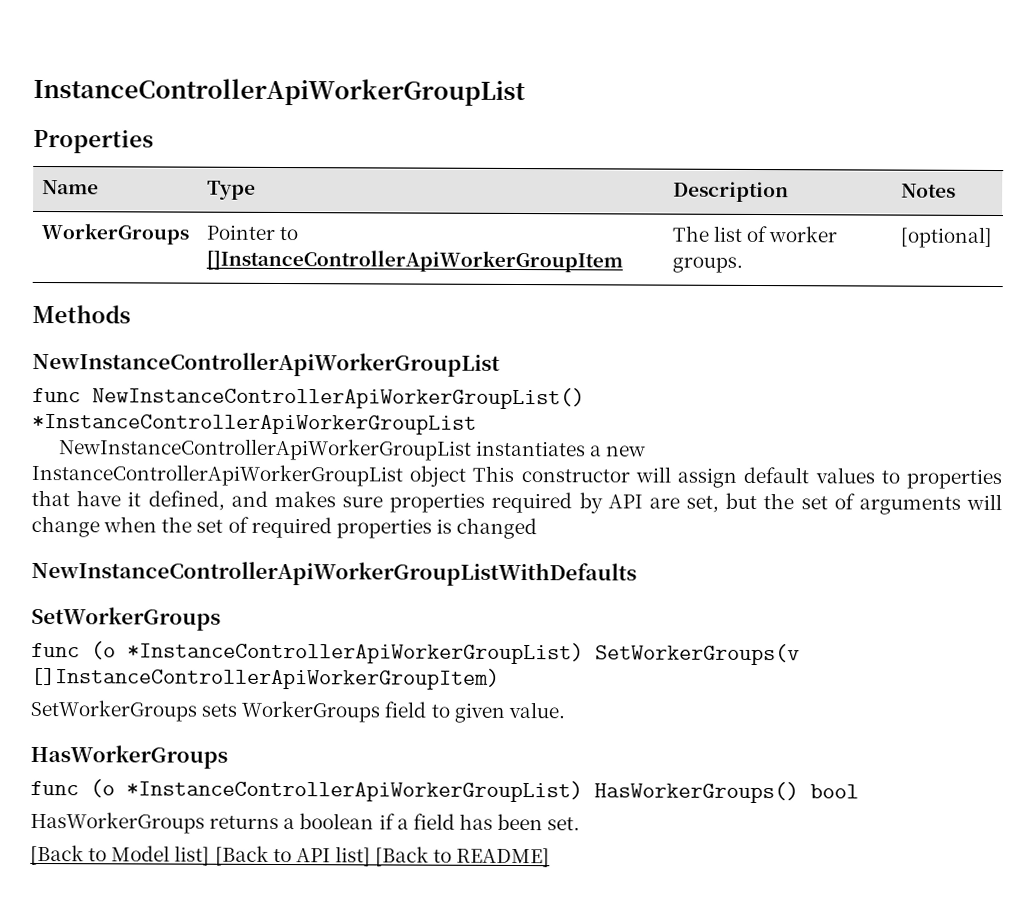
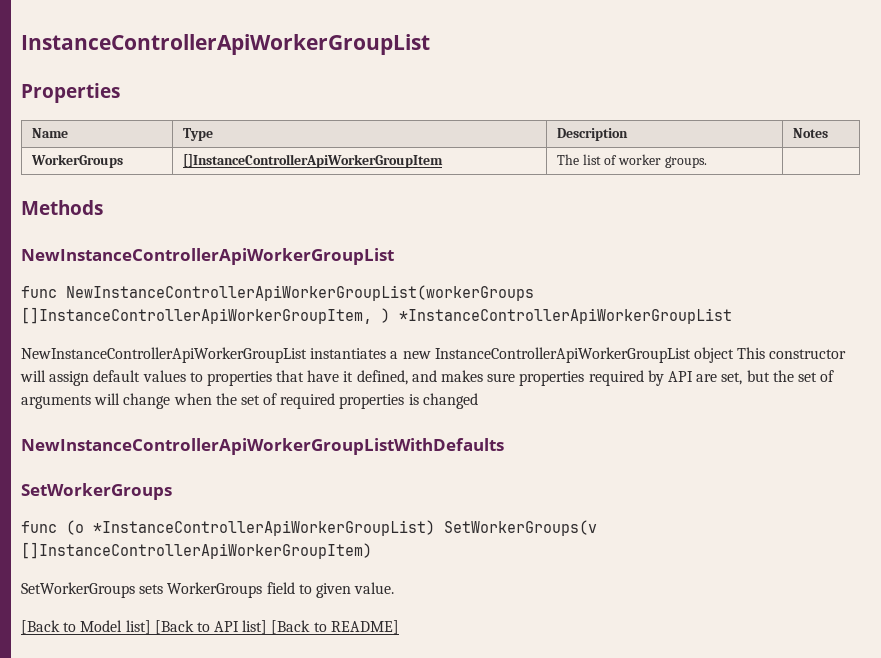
- WorkerGroups | Pointer to []InstanceControllerApiWorkerGroupItem | The list of worker groups. | [optional]
+ WorkerGroups | []InstanceControllerApiWorkerGroupItem | The list of worker groups. |
- func NewInstanceControllerApiWorkerGroupList() *InstanceControllerApiWorkerGroupList
+ func NewInstanceControllerApiWorkerGroupList(workerGroups []InstanceControllerApiWorkerGroupItem, ) *InstanceControllerApiWorkerGroupList
  SetWorkerGroups sets WorkerGroups field to given value.
- HasWorkerGroups
- func (o *InstanceControllerApiWorkerGroupList) HasWorkerGroups() bool
- HasWorkerGroups returns a boolean if a field has been set.

